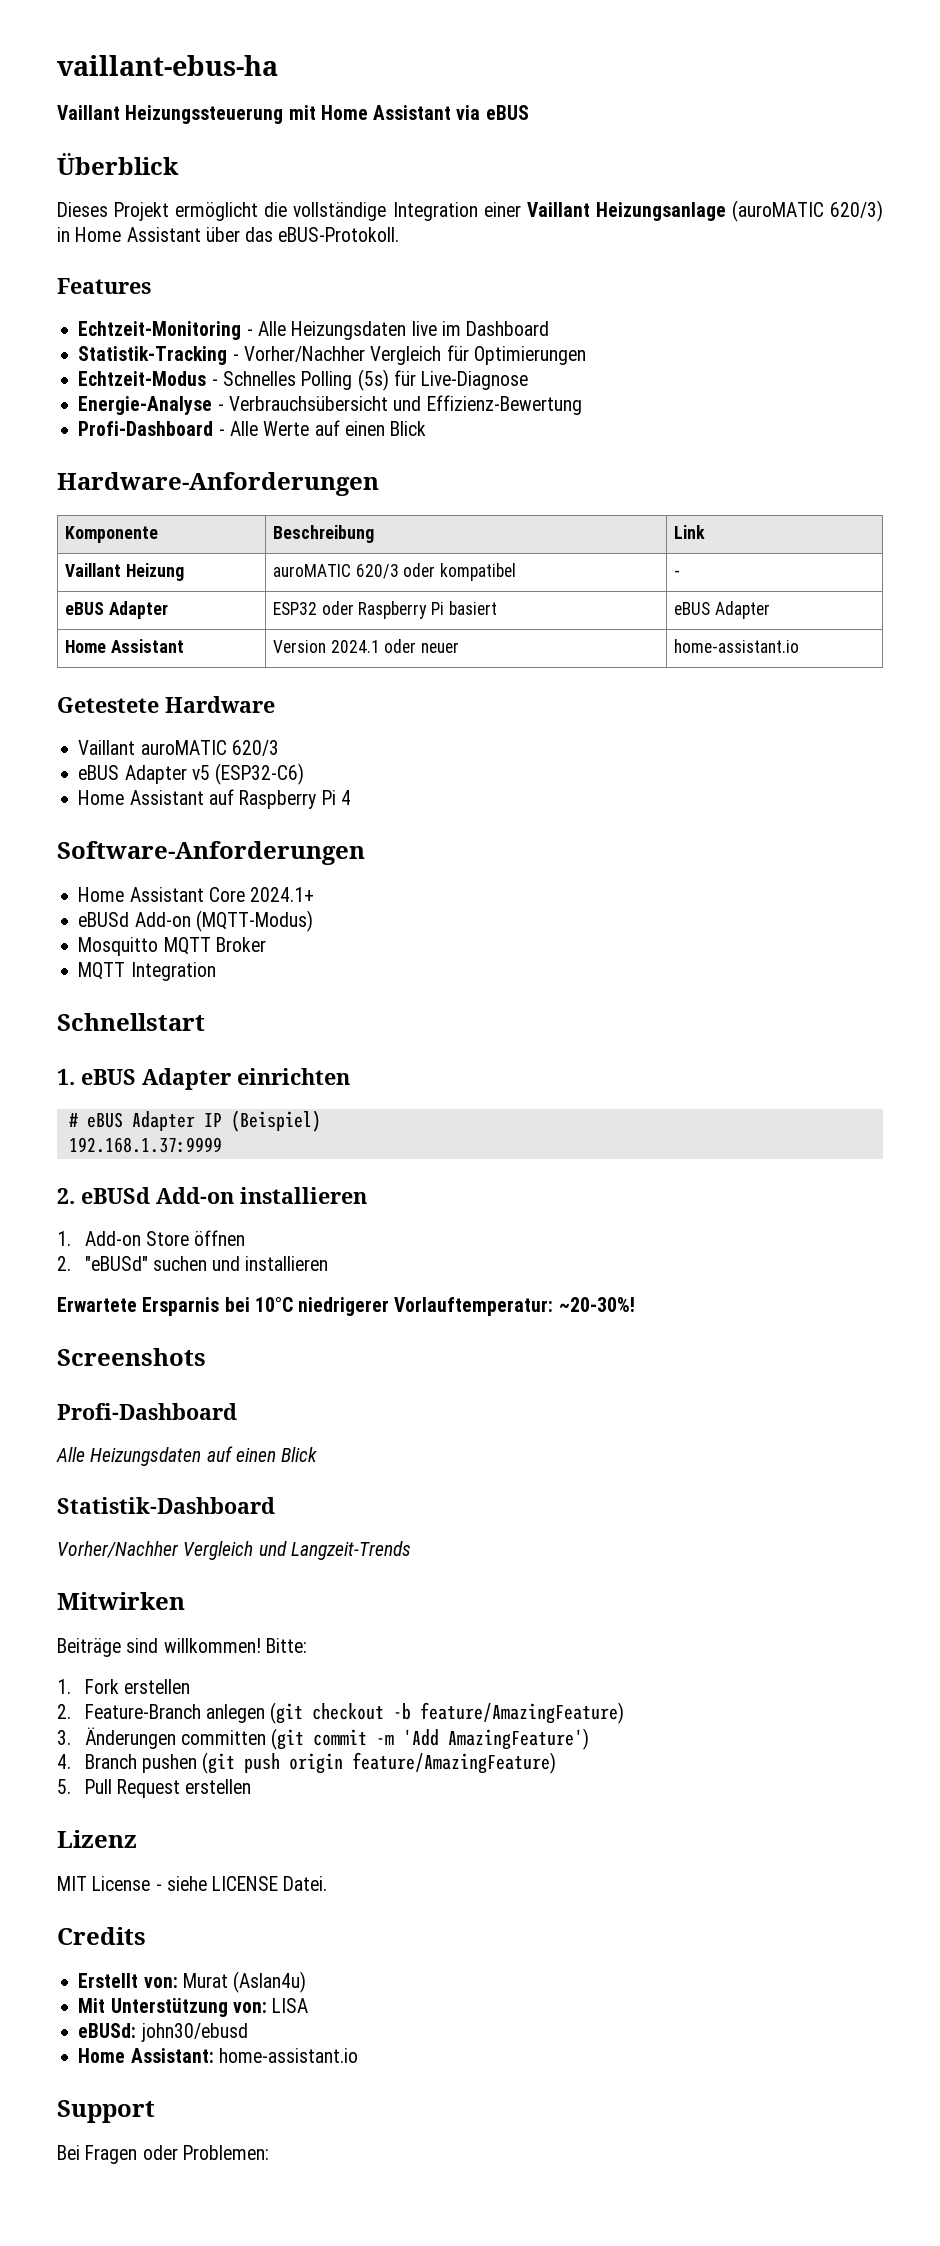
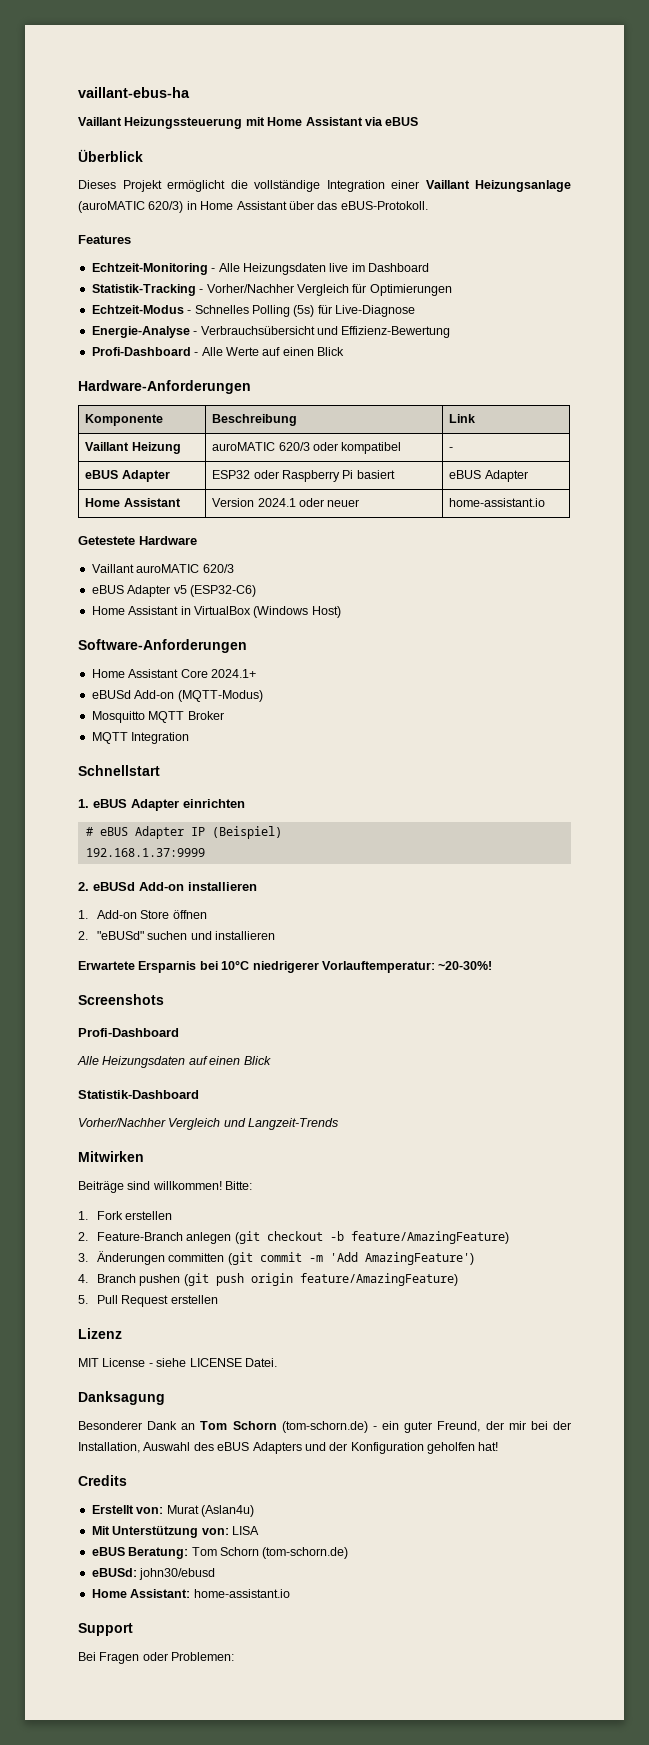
- Home Assistant auf Raspberry Pi 4
+ Home Assistant in VirtualBox (Windows Host)
+ Danksagung
+ Besonderer Dank an Tom Schorn (tom-schorn.de) - ein guter Freund, der mir bei der Installation, Auswahl des eBUS Adapters und der Konfiguration geholfen hat!
+ eBUS Beratung: Tom Schorn (tom-schorn.de)

